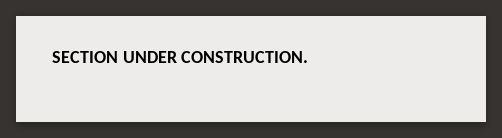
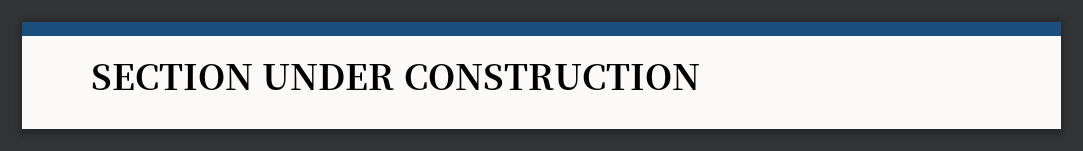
- SECTION UNDER CONSTRUCTION.
+ SECTION UNDER CONSTRUCTION

